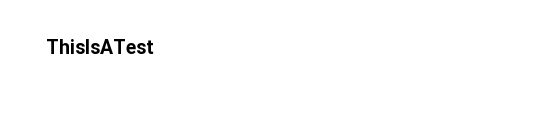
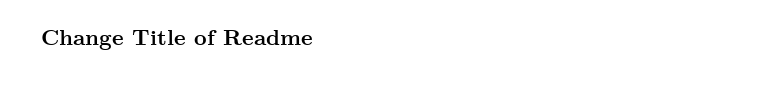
- ThisIsATest
+ Change Title of Readme

